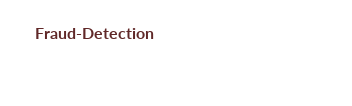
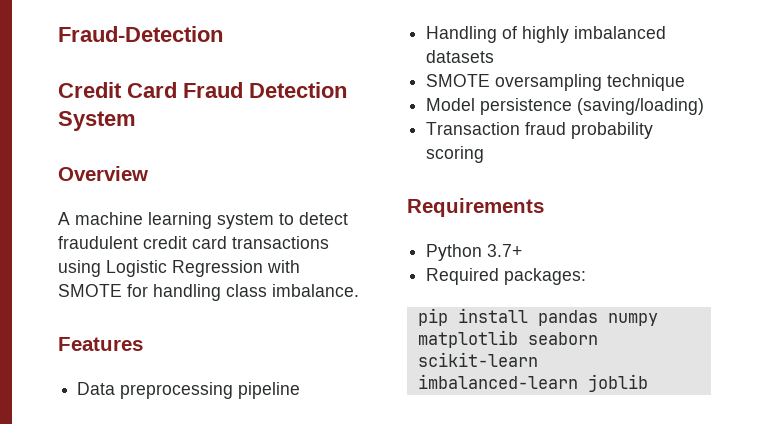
+ Credit Card Fraud Detection System
+ Overview
+ A machine learning system to detect fraudulent credit card transactions using Logistic Regression with SMOTE for handling class imbalance.
+ Features
+ Data preprocessing pipeline
+ Handling of highly imbalanced datasets
+ SMOTE oversampling technique
+ Model persistence (saving/loading)
+ Transaction fraud probability scoring
+ Requirements
+ Python 3.7+
+ Required packages:
+ pip install pandas numpy matplotlib seaborn scikit-learn imbalanced-learn joblib

